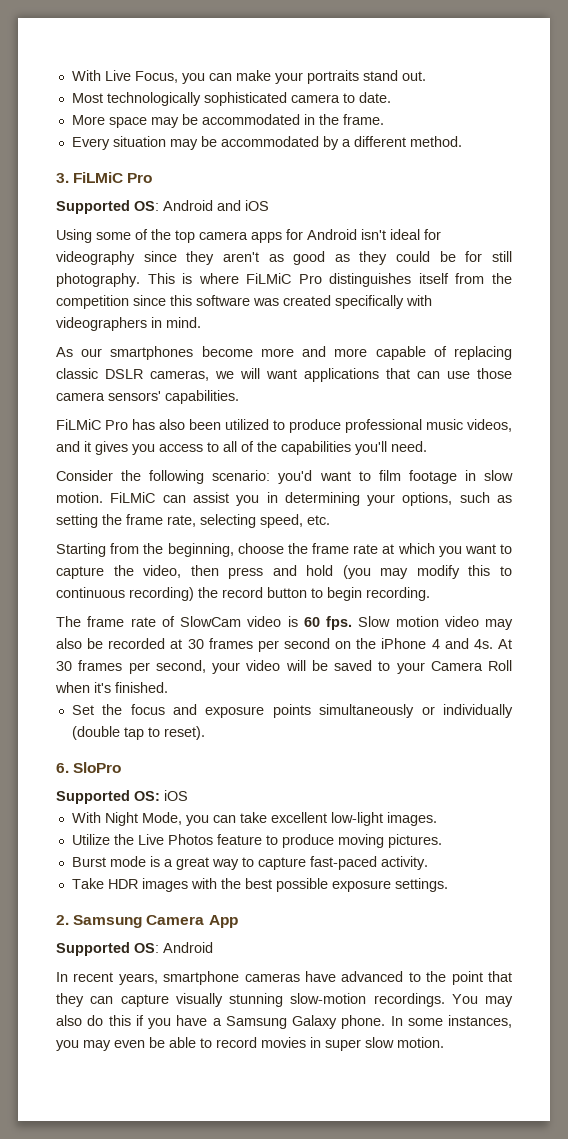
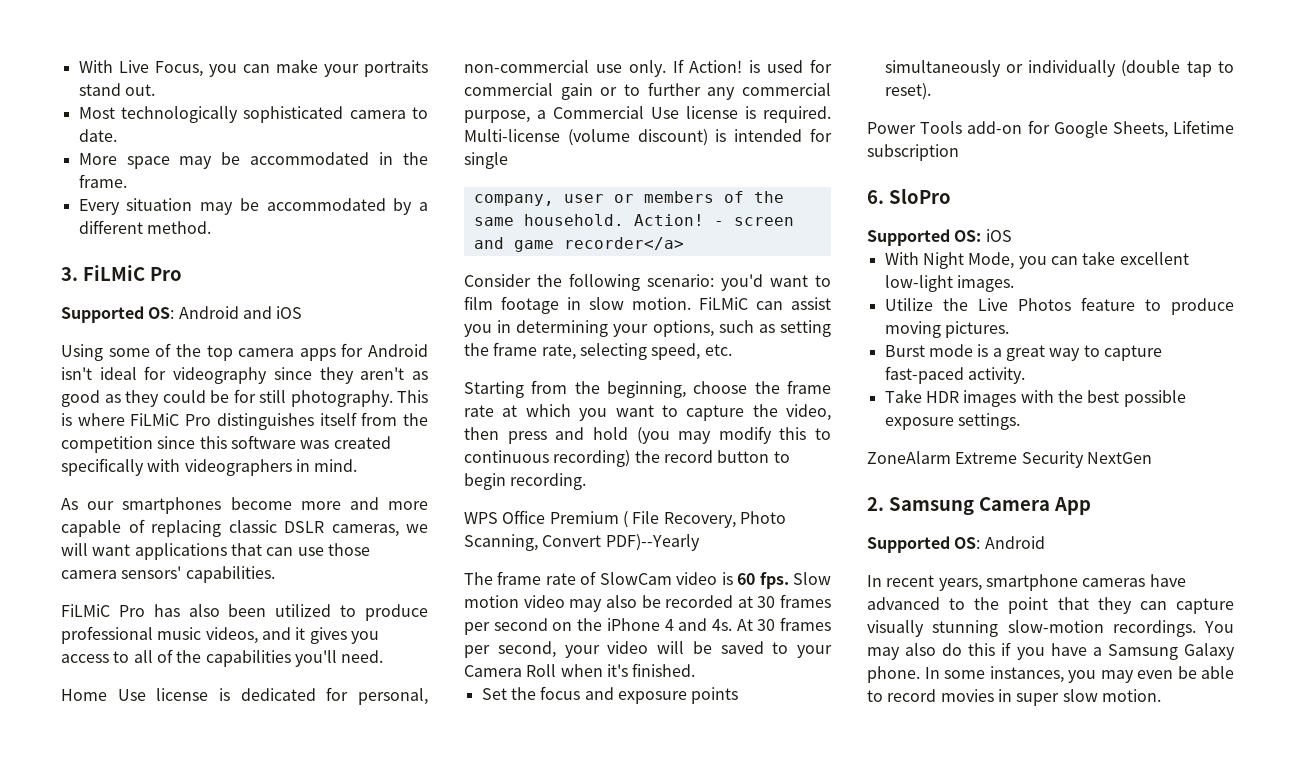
+ Home Use license is dedicated for personal, non-commercial use only. If Action! is used for commercial gain or to further any commercial purpose, a Commercial Use license is required. Multi-license (volume discount) is intended for single
+ company, user or members of the same household. Action! - screen and game recorder</a>
+ WPS Office Premium ( File Recovery, Photo Scanning, Convert PDF)--Yearly
+ Power Tools add-on for Google Sheets, Lifetime subscription
+ ZoneAlarm Extreme Security NextGen

